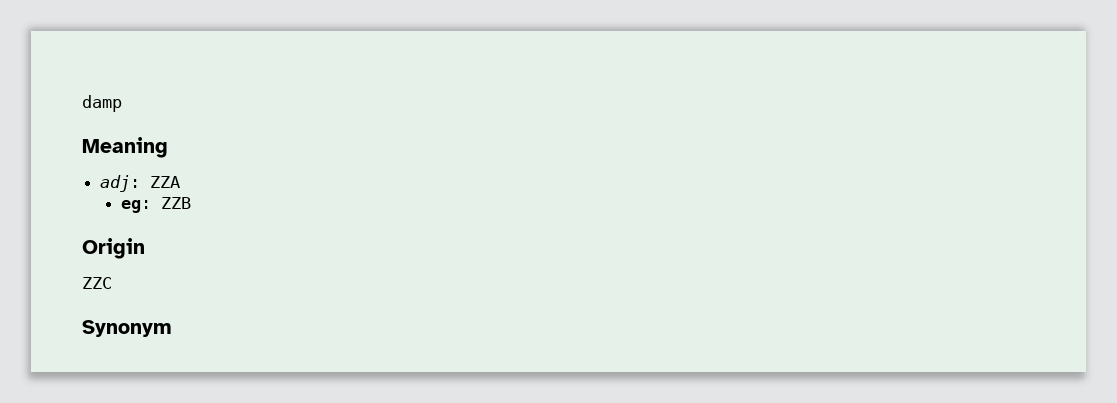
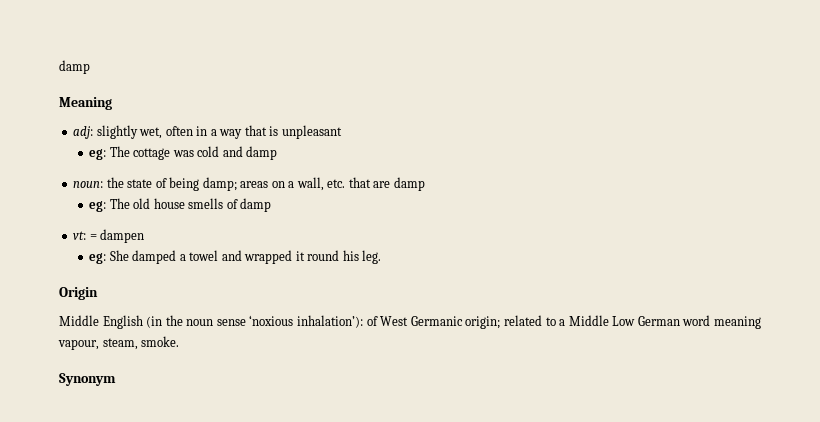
- adj: ZZA
- eg: ZZB
+ adj: slightly wet, often in a way that is unpleasant
+ eg: The cottage was cold and damp
+ noun: the state of being damp; areas on a wall, etc. that are damp
+ eg: The old house smells of damp
+ vt: = dampen
+ eg: She damped a towel and wrapped it round his leg.
  Origin
- ZZC
+ Middle English (in the noun sense ‘noxious inhalation’): of West Germanic origin; related to a Middle Low German word meaning vapour, steam, smoke.

